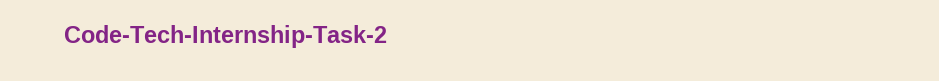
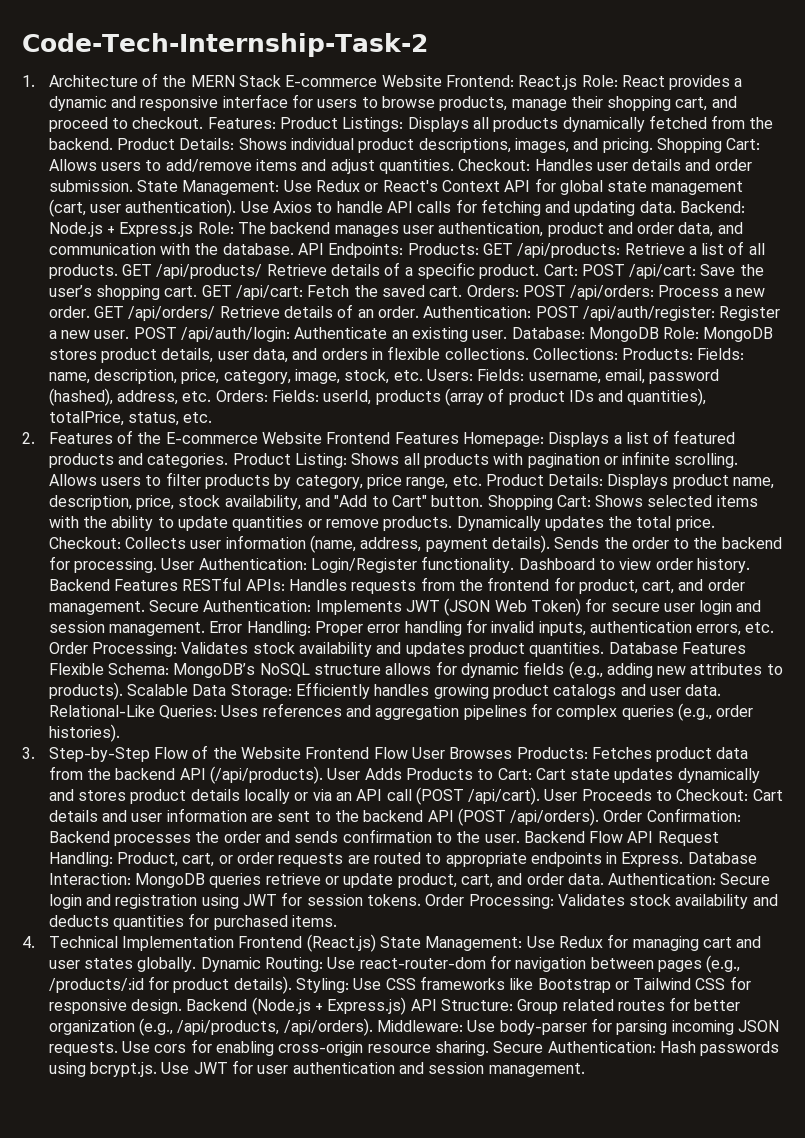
+ 1. Architecture of the MERN Stack E-commerce Website Frontend: React.js Role: React provides a dynamic and responsive interface for users to browse products, manage their shopping cart, and proceed to checkout. Features: Product Listings: Displays all products dynamically fetched from the backend. Product Details: Shows individual product descriptions, images, and pricing. Shopping Cart: Allows users to add/remove items and adjust quantities. Checkout: Handles user details and order submission. State Management: Use Redux or React's Context API for global state management (cart, user authentication). Use Axios to handle API calls for fetching and updating data. Backend: Node.js + Express.js Role: The backend manages user authentication, product and order data, and communication with the database. API Endpoints: Products: GET /api/products: Retrieve a list of all products. GET /api/products/ Retrieve details of a specific product. Cart: POST /api/cart: Save the user’s shopping cart. GET /api/cart: Fetch the saved cart. Orders: POST /api/orders: Process a new order. GET /api/orders/ Retrieve details of an order. Authentication: POST /api/auth/register: Register a new user. POST /api/auth/login: Authenticate an existing user. Database: MongoDB Role: MongoDB stores product details, user data, and orders in flexible collections. Collections: Products: Fields: name, description, price, category, image, stock, etc. Users: Fields: username, email, password (hashed), address, etc. Orders: Fields: userId, products (array of product IDs and quantities), totalPrice, status, etc.
+ 2. Features of the E-commerce Website Frontend Features Homepage: Displays a list of featured products and categories. Product Listing: Shows all products with pagination or infinite scrolling. Allows users to filter products by category, price range, etc. Product Details: Displays product name, description, price, stock availability, and "Add to Cart" button. Shopping Cart: Shows selected items with the ability to update quantities or remove products. Dynamically updates the total price. Checkout: Collects user information (name, address, payment details). Sends the order to the backend for processing. User Authentication: Login/Register functionality. Dashboard to view order history. Backend Features RESTful APIs: Handles requests from the frontend for product, cart, and order management. Secure Authentication: Implements JWT (JSON Web Token) for secure user login and session management. Error Handling: Proper error handling for invalid inputs, authentication errors, etc. Order Processing: Validates stock availability and updates product quantities. Database Features Flexible Schema: MongoDB’s NoSQL structure allows for dynamic fields (e.g., adding new attributes to products). Scalable Data Storage: Efficiently handles growing product catalogs and user data. Relational-Like Queries: Uses references and aggregation pipelines for complex queries (e.g., order histories).
+ 3. Step-by-Step Flow of the Website Frontend Flow User Browses Products: Fetches product data from the backend API (/api/products). User Adds Products to Cart: Cart state updates dynamically and stores product details locally or via an API call (POST /api/cart). User Proceeds to Checkout: Cart details and user information are sent to the backend API (POST /api/orders). Order Confirmation: Backend processes the order and sends confirmation to the user. Backend Flow API Request Handling: Product, cart, or order requests are routed to appropriate endpoints in Express. Database Interaction: MongoDB queries retrieve or update product, cart, and order data. Authentication: Secure login and registration using JWT for session tokens. Order Processing: Validates stock availability and deducts quantities for purchased items.
+ 4. Technical Implementation Frontend (React.js) State Management: Use Redux for managing cart and user states globally. Dynamic Routing: Use react-router-dom for navigation between pages (e.g., /products/:id for product details). Styling: Use CSS frameworks like Bootstrap or Tailwind CSS for responsive design. Backend (Node.js + Express.js) API Structure: Group related routes for better organization (e.g., /api/products, /api/orders). Middleware: Use body-parser for parsing incoming JSON requests. Use cors for enabling cross-origin resource sharing. Secure Authentication: Hash passwords using bcrypt.js. Use JWT for user authentication and session management.

